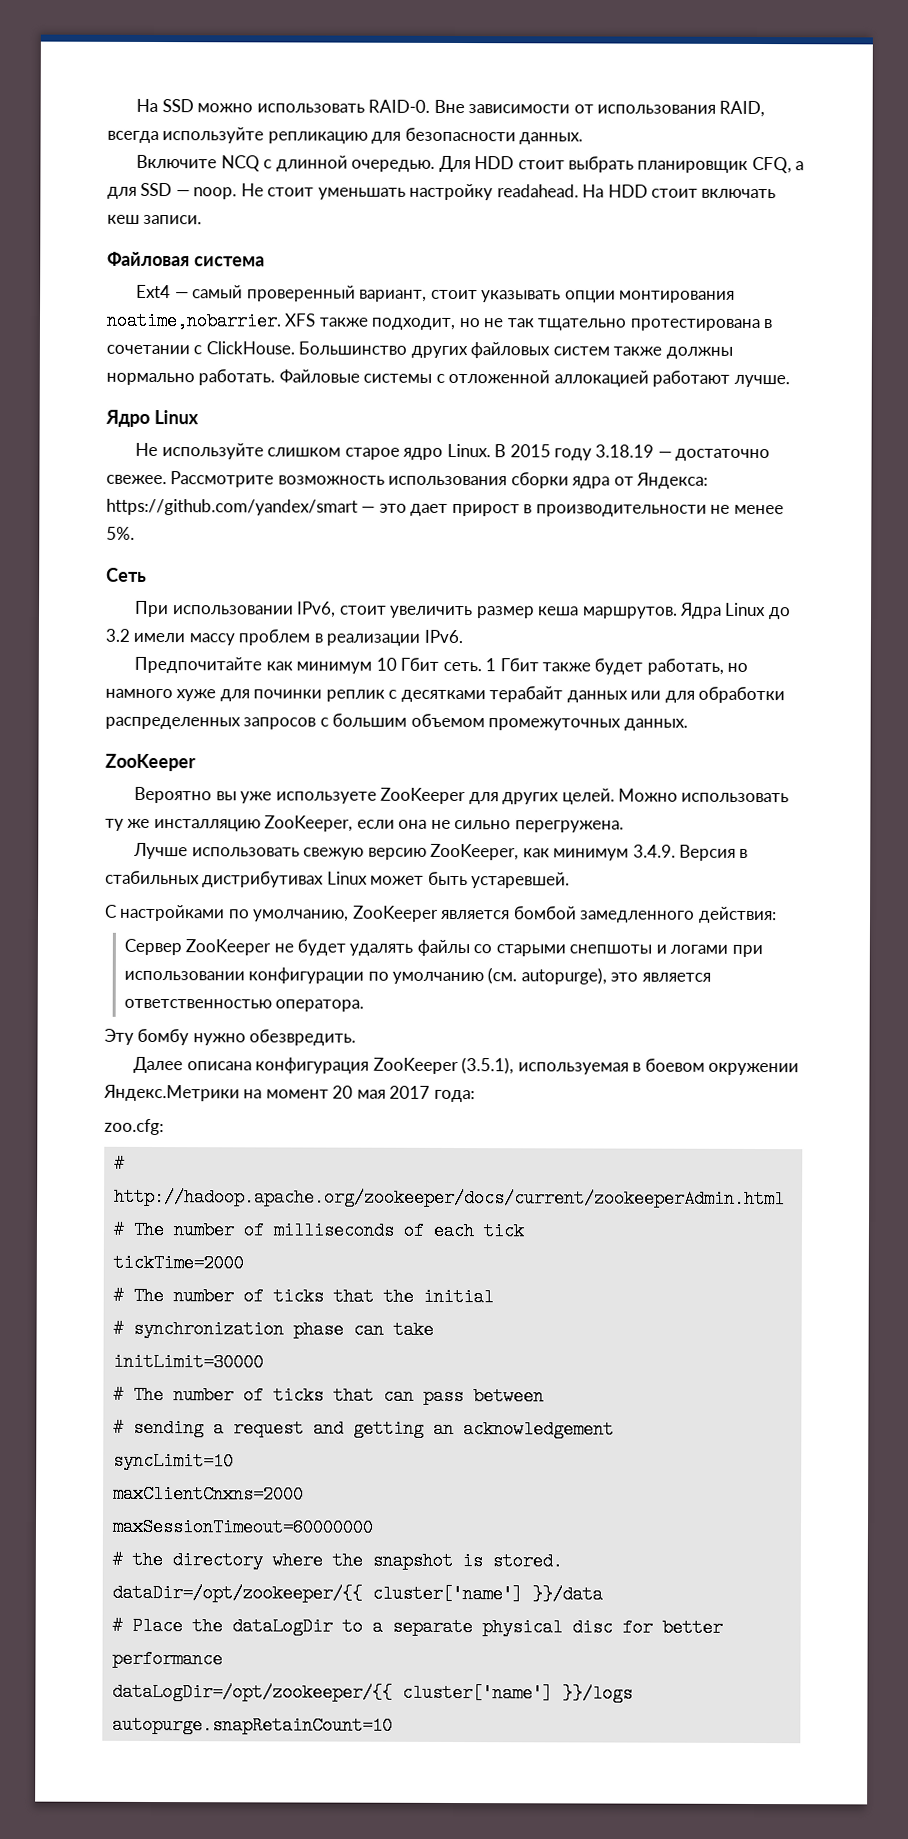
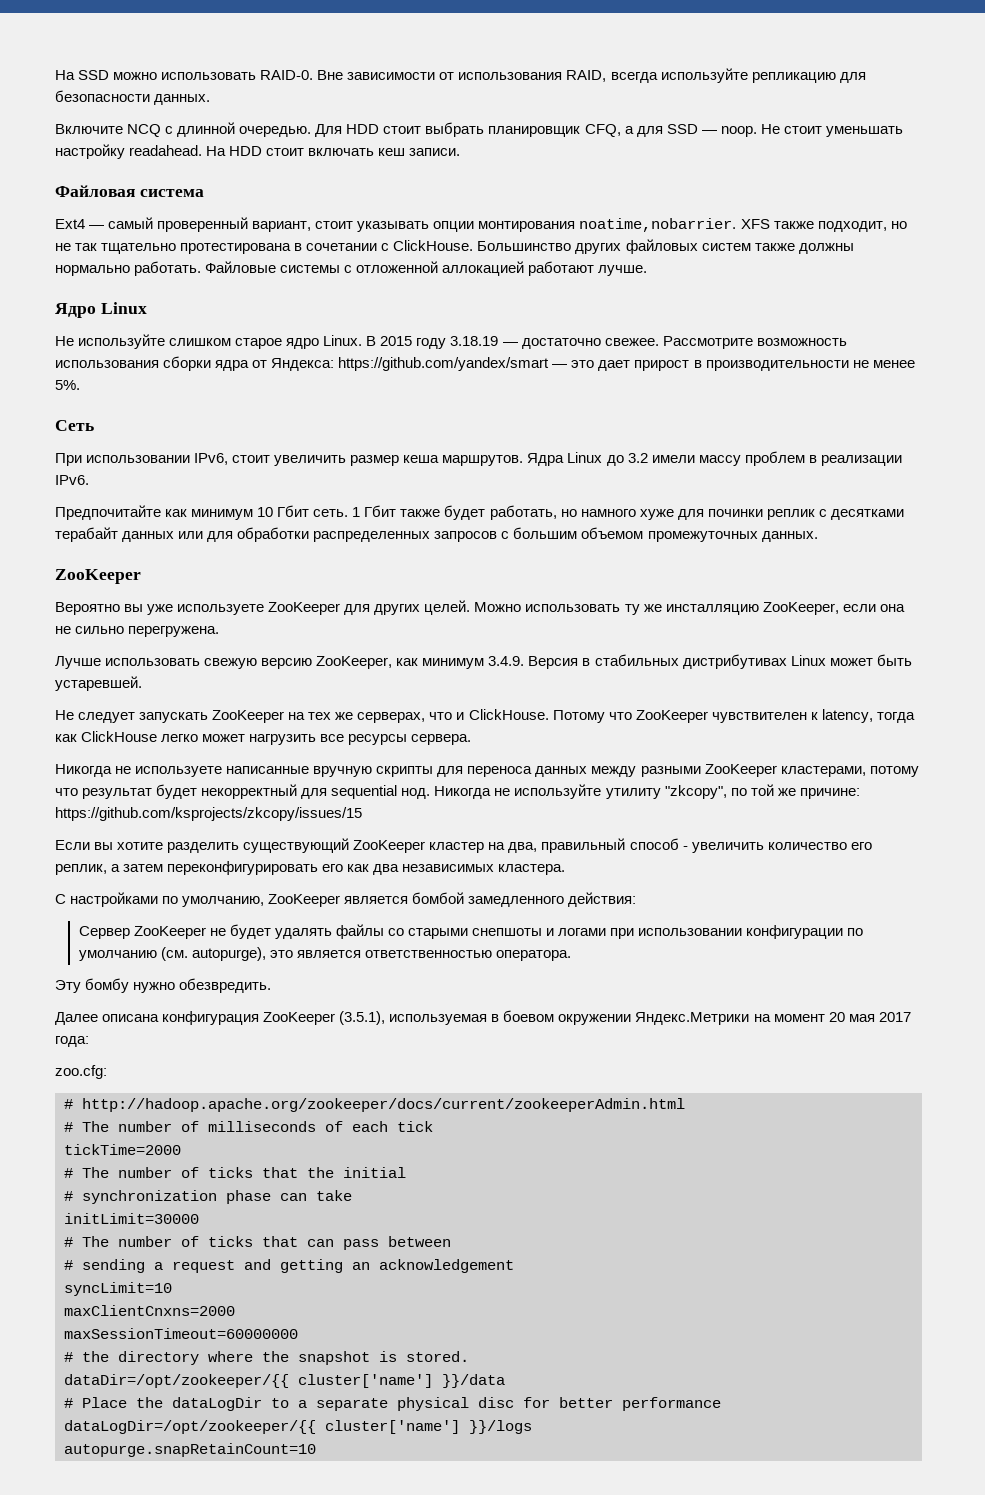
+ Не следует запускать ZooKeeper на тех же серверах, что и ClickHouse. Потому что ZooKeeper чувствителен к latency, тогда как ClickHouse легко может нагрузить все ресурсы сервера.
+ Никогда не используете написанные вручную скрипты для переноса данных между разными ZooKeeper кластерами, потому что результат будет некорректный для sequential нод. Никогда не используйте утилиту "zkcopy", по той же причине: https://github.com/ksprojects/zkcopy/issues/15
+ Если вы хотите разделить существующий ZooKeeper кластер на два, правильный способ - увеличить количество его реплик, а затем переконфигурировать его как два независимых кластера.

